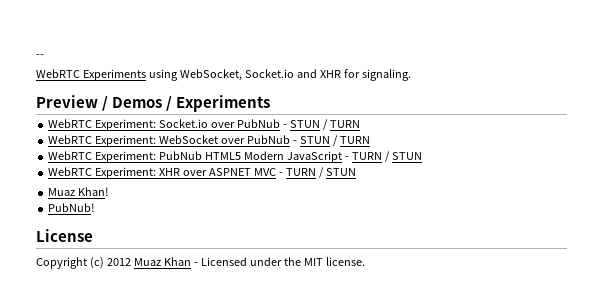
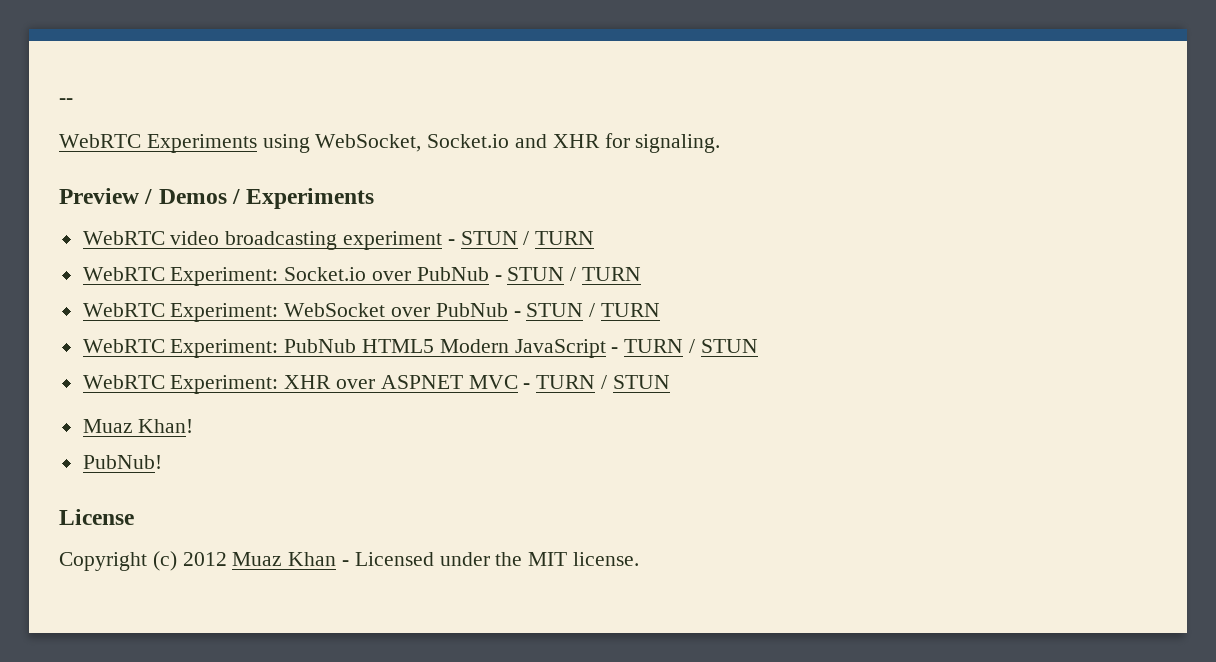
+ WebRTC video broadcasting experiment - STUN / TURN

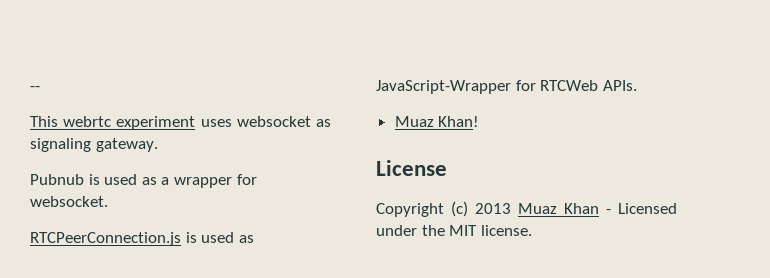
- WebRTC Experiments using WebSocket, Socket.io and XHR for signaling.
- Preview / Demos / Experiments
- WebRTC video broadcasting experiment - STUN / TURN
- WebRTC Experiment: Socket.io over PubNub - STUN / TURN
- WebRTC Experiment: WebSocket over PubNub - STUN / TURN
- WebRTC Experiment: PubNub HTML5 Modern JavaScript - TURN / STUN
- WebRTC Experiment: XHR over ASPNET MVC - TURN / STUN
+ This webrtc experiment uses websocket as signaling gateway.
+ Pubnub is used as a wrapper for websocket.
+ RTCPeerConnection.js is used as JavaScript-Wrapper for RTCWeb APIs.
- PubNub!
- Copyright (c) 2012 Muaz Khan - Licensed under the MIT license.
+ Copyright (c) 2013 Muaz Khan - Licensed under the MIT license.

